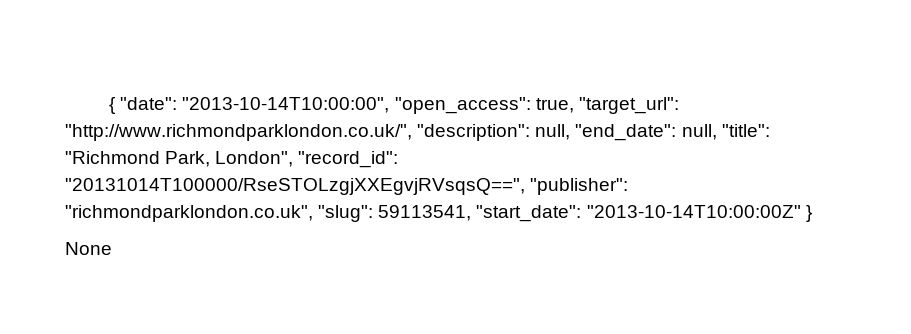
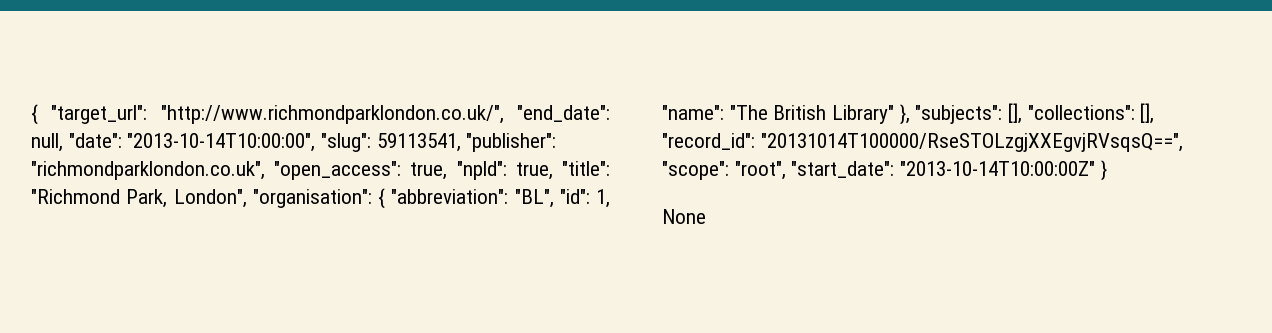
- { "date": "2013-10-14T10:00:00", "open_access": true, "target_url": "http://www.richmondparklondon.co.uk/", "description": null, "end_date": null, "title": "Richmond Park, London", "record_id": "20131014T100000/RseSTOLzgjXXEgvjRVsqsQ==", "publisher": "richmondparklondon.co.uk", "slug": 59113541, "start_date": "2013-10-14T10:00:00Z" }
+ { "target_url": "http://www.richmondparklondon.co.uk/", "end_date": null, "date": "2013-10-14T10:00:00", "slug": 59113541, "publisher": "richmondparklondon.co.uk", "open_access": true, "npld": true, "title": "Richmond Park, London", "organisation": { "abbreviation": "BL", "id": 1, "name": "The British Library" }, "subjects": [], "collections": [], "record_id": "20131014T100000/RseSTOLzgjXXEgvjRVsqsQ==", "scope": "root", "start_date": "2013-10-14T10:00:00Z" }

